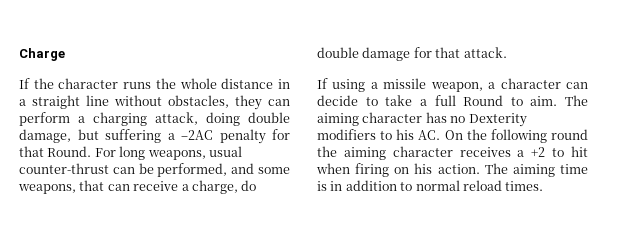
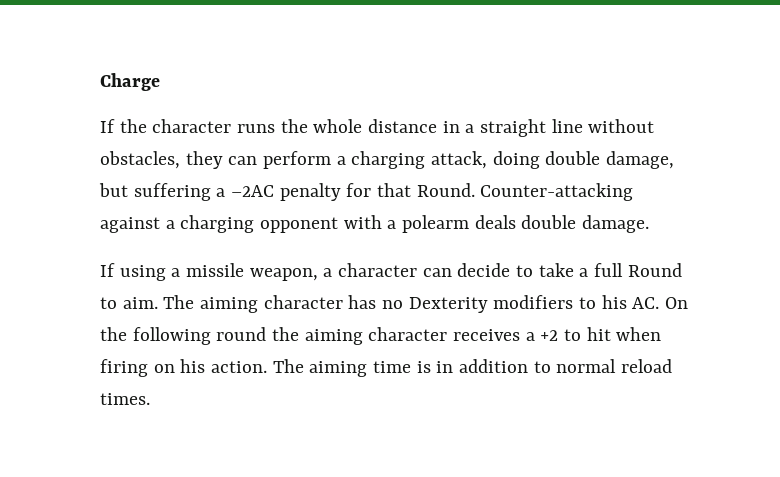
- For long weapons, usual counter-thrust can be performed, and some weapons, that can receive a charge, do double damage for that attack.
+ Counter-attacking against a charging opponent with a polearm deals double damage.

